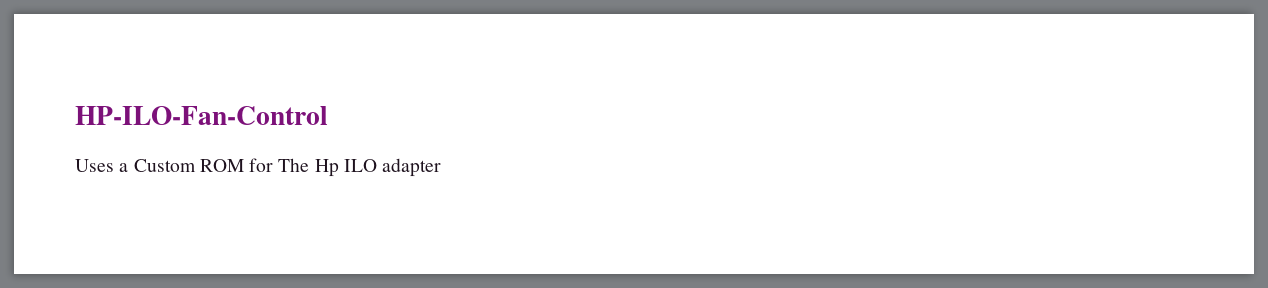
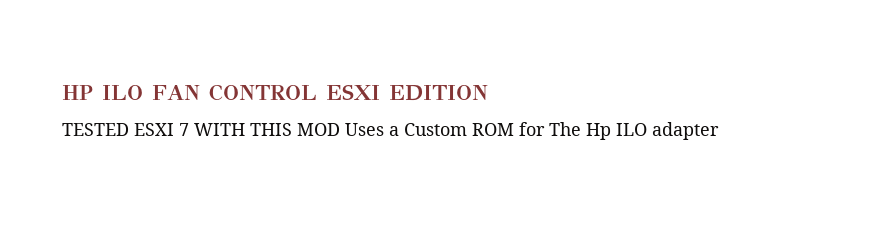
- HP-ILO-Fan-Control
- Uses a Custom ROM for The Hp ILO adapter
+ HP ILO FAN CONTROL ESXI EDITION
+ TESTED ESXI 7 WITH THIS MOD Uses a Custom ROM for The Hp ILO adapter

